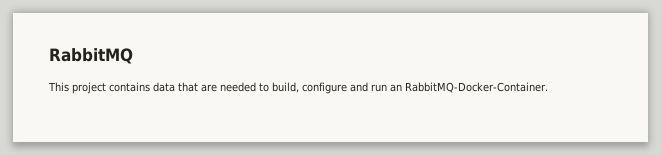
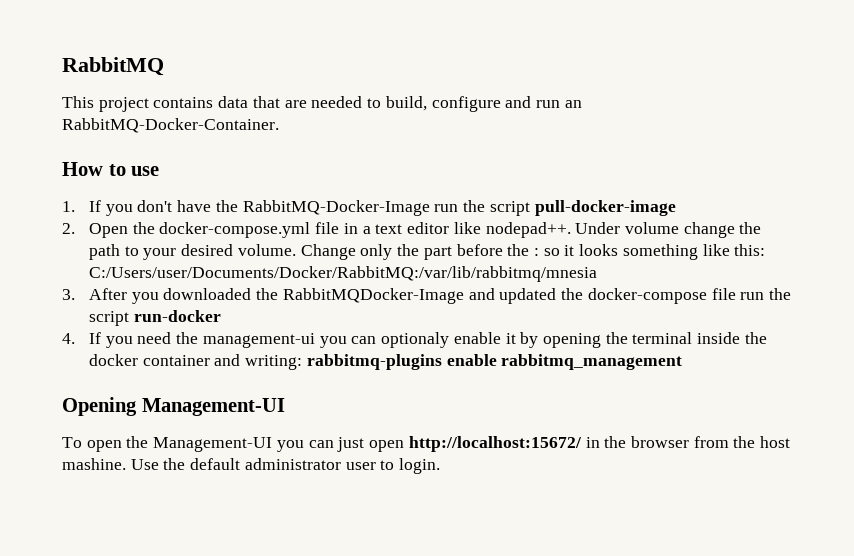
+ How to use
+ 1. If you don't have the RabbitMQ-Docker-Image run the script pull-docker-image
+ 2. Open the docker-compose.yml file in a text editor like nodepad++. Under volume change the path to your desired volume. Change only the part before the : so it looks something like this: C:/Users/user/Documents/Docker/RabbitMQ:/var/lib/rabbitmq/mnesia
+ 3. After you downloaded the RabbitMQDocker-Image and updated the docker-compose file run the script run-docker
+ 4. If you need the management-ui you can optionaly enable it by opening the terminal inside the docker container and writing: rabbitmq-plugins enable rabbitmq_management
+ Opening Management-UI
+ To open the Management-UI you can just open http://localhost:15672/ in the browser from the host mashine. Use the default administrator user to login.

